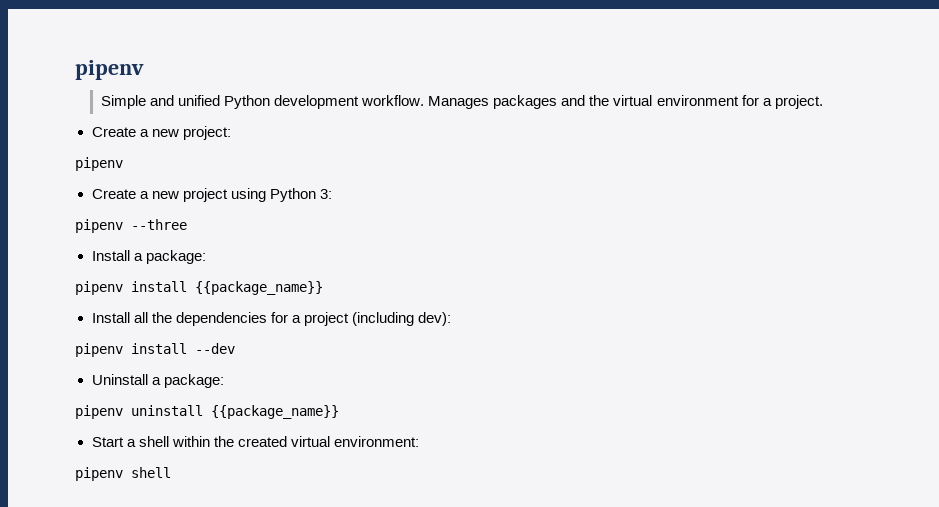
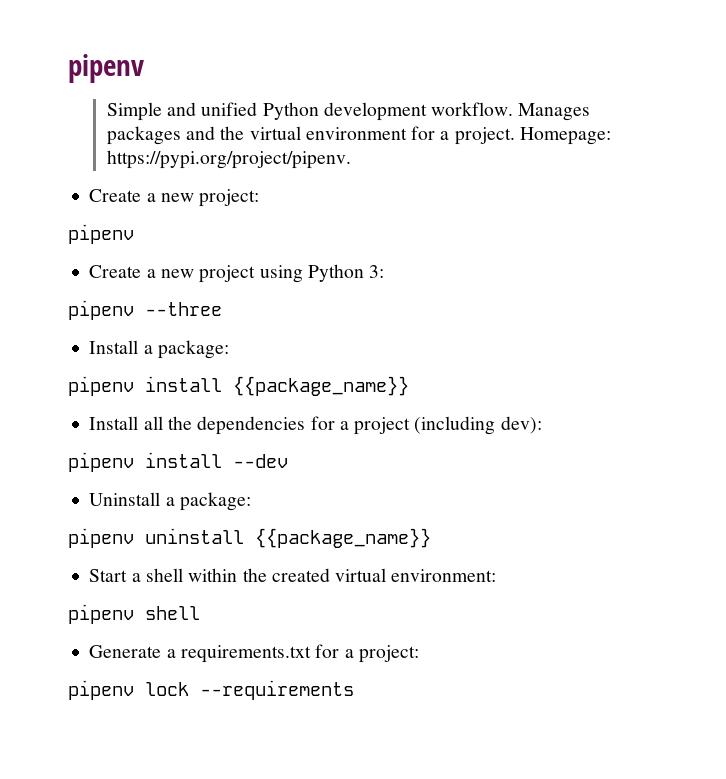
+ Homepage: https://pypi.org/project/pipenv.
+ Generate a requirements.txt for a project:
+ pipenv lock --requirements

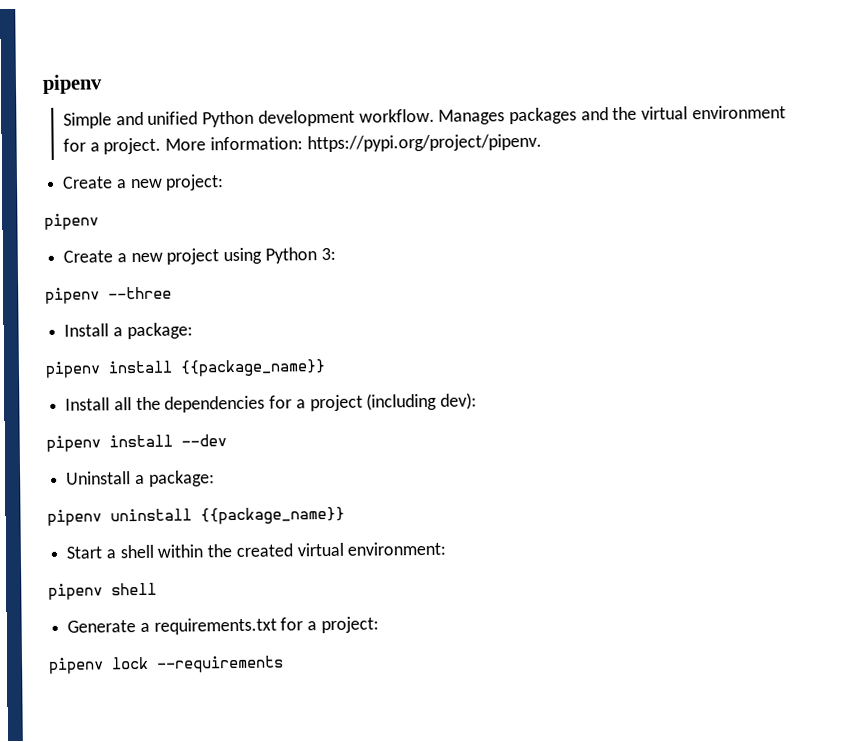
- Homepage: https://pypi.org/project/pipenv.
+ More information: https://pypi.org/project/pipenv.

